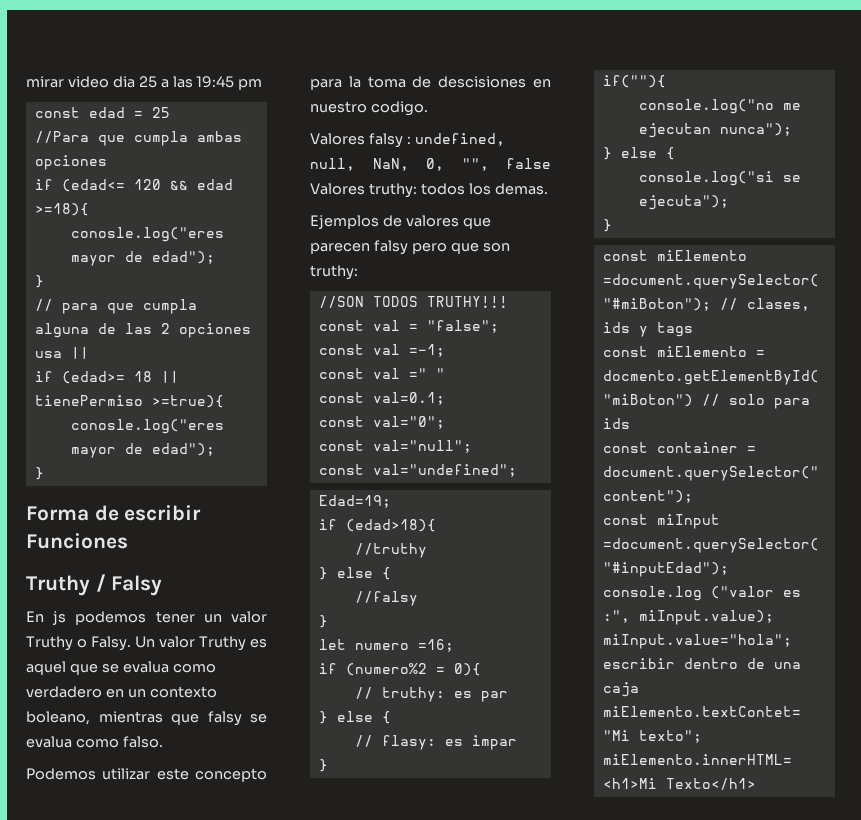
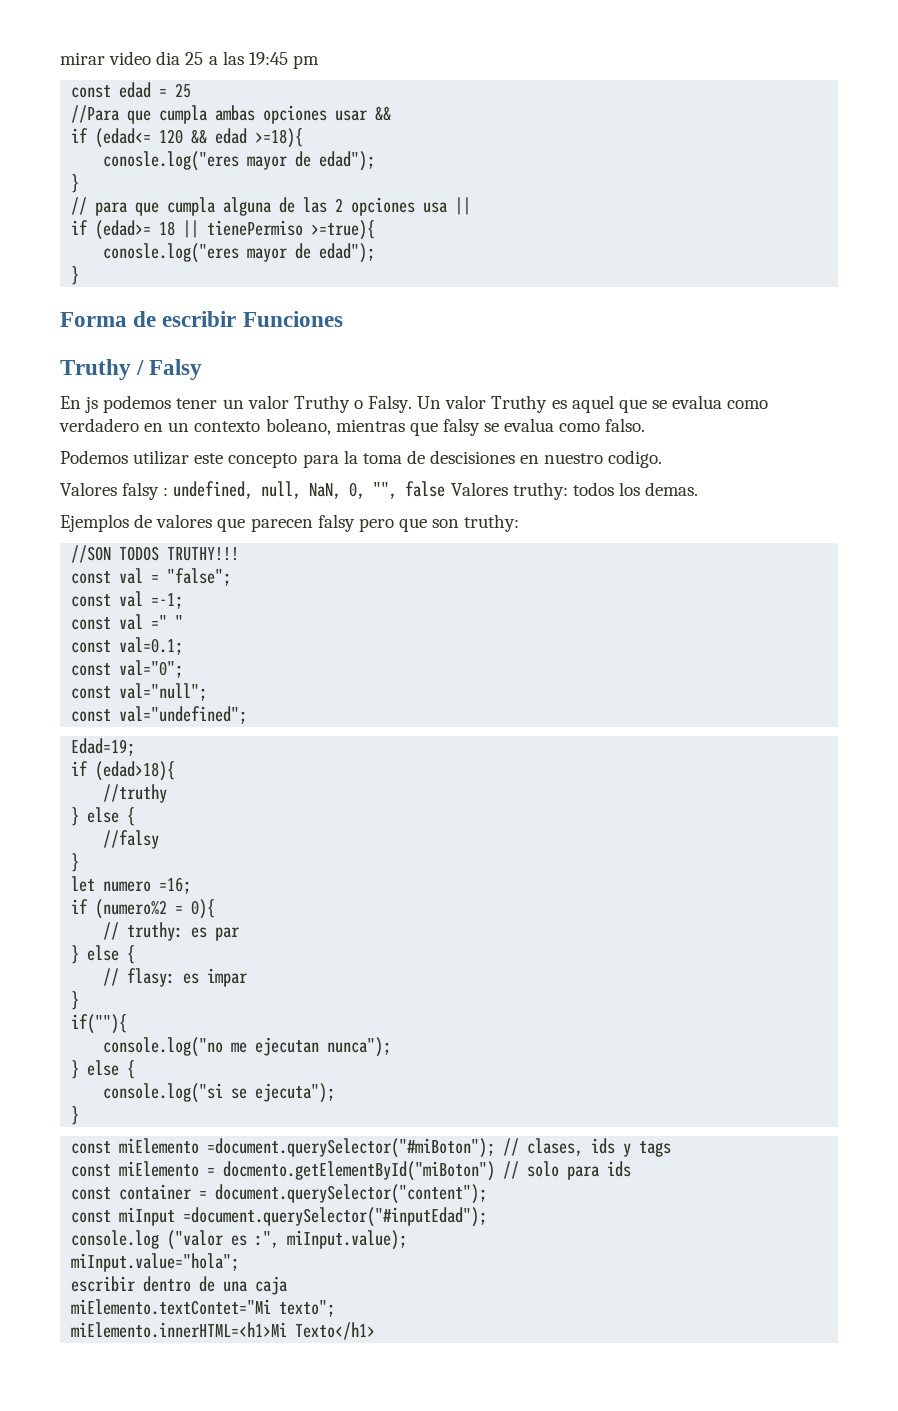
- //Para que cumpla ambas opciones
+ //Para que cumpla ambas opciones usar &&

